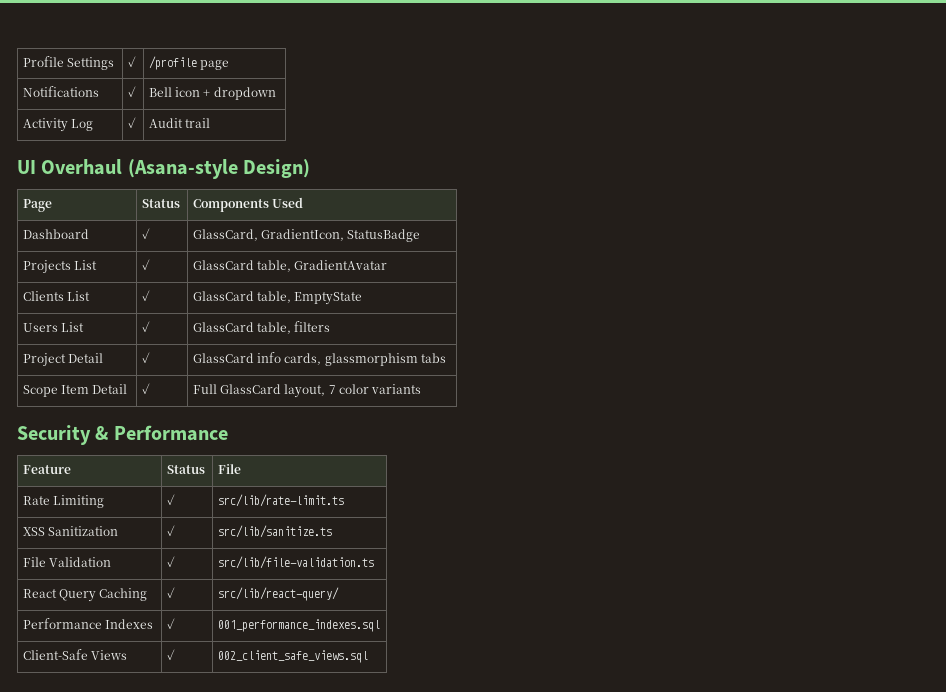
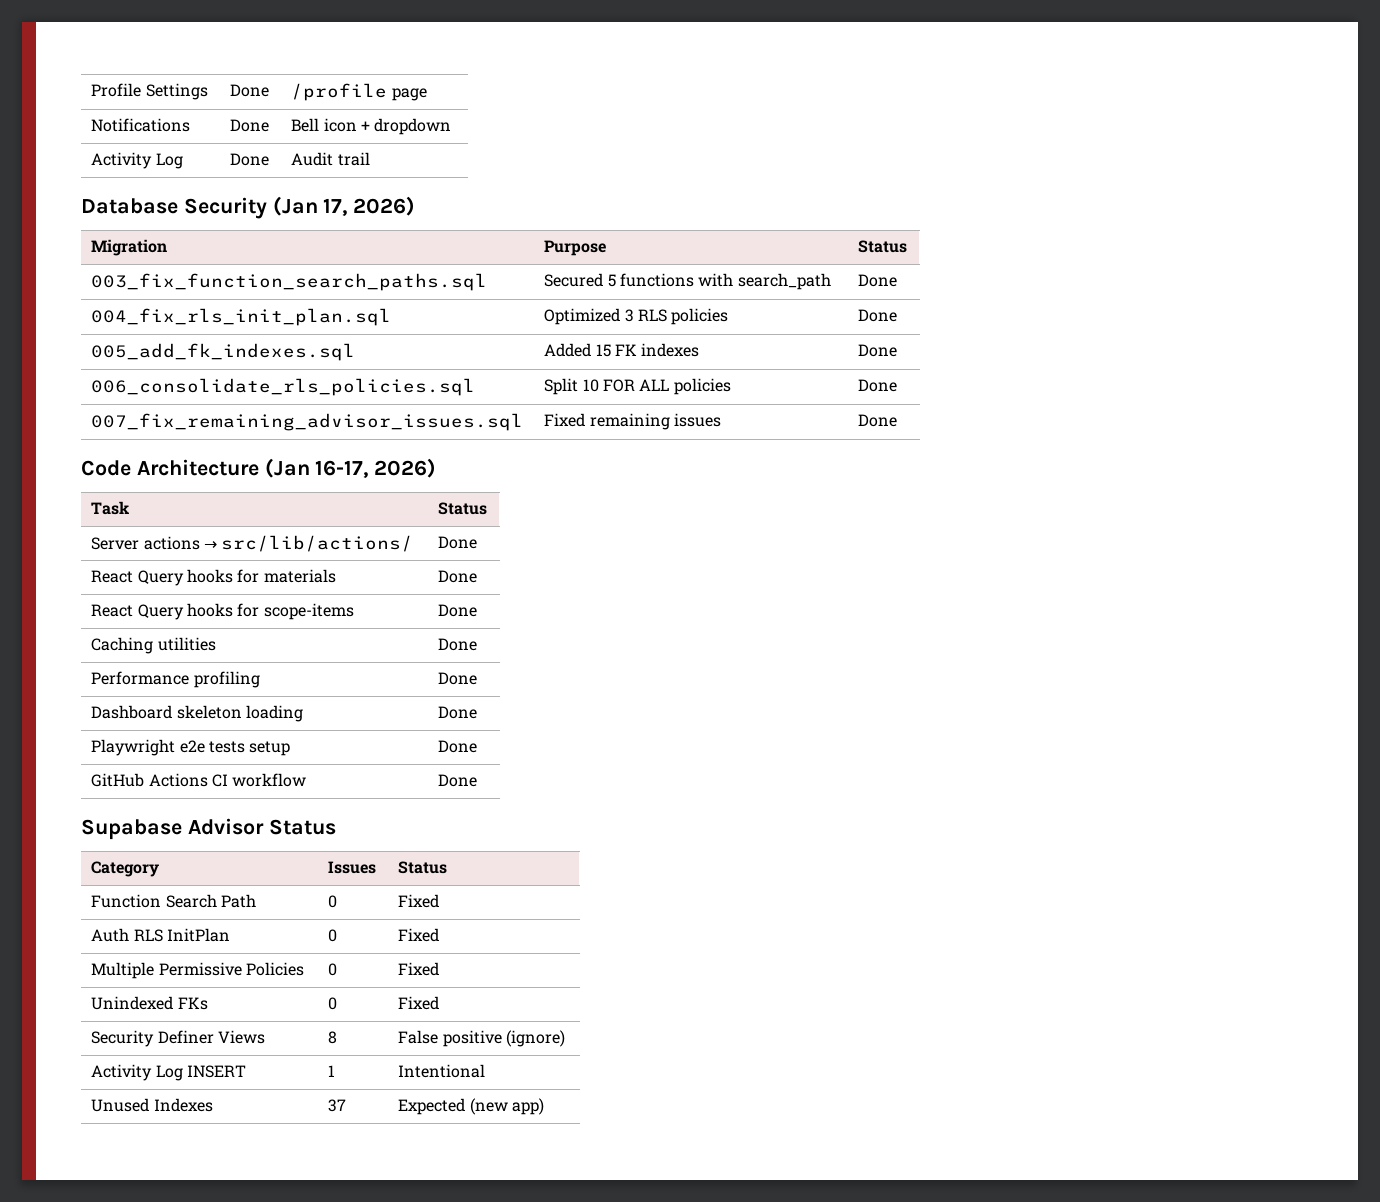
- Profile Settings | ✓ | /profile page
+ Profile Settings | Done | /profile page
- Notifications | ✓ | Bell icon + dropdown
+ Notifications | Done | Bell icon + dropdown
- Activity Log | ✓ | Audit trail
+ Activity Log | Done | Audit trail
- UI Overhaul (Asana-style Design)
- Page | Status | Components Used
- Dashboard | ✓ | GlassCard, GradientIcon, StatusBadge
- Projects List | ✓ | GlassCard table, GradientAvatar
- Clients List | ✓ | GlassCard table, EmptyState
- Users List | ✓ | GlassCard table, filters
- Project Detail | ✓ | GlassCard info cards, glassmorphism tabs
- Scope Item Detail | ✓ | Full GlassCard layout, 7 color variants
- Security & Performance
- Feature | Status | File
- Rate Limiting | ✓ | src/lib/rate-limit.ts
- XSS Sanitization | ✓ | src/lib/sanitize.ts
- File Validation | ✓ | src/lib/file-validation.ts
- React Query Caching | ✓ | src/lib/react-query/
- Performance Indexes | ✓ | 001_performance_indexes.sql
- Client-Safe Views | ✓ | 002_client_safe_views.sql
+ Database Security (Jan 17, 2026)
+ Migration | Purpose | Status
+ 003_fix_function_search_paths.sql | Secured 5 functions with search_path | Done
+ 004_fix_rls_init_plan.sql | Optimized 3 RLS policies | Done
+ 005_add_fk_indexes.sql | Added 15 FK indexes | Done
+ 006_consolidate_rls_policies.sql | Split 10 FOR ALL policies | Done
+ 007_fix_remaining_advisor_issues.sql | Fixed remaining issues | Done
+ Code Architecture (Jan 16-17, 2026)
+ Task | Status
+ Server actions → src/lib/actions/ | Done
+ React Query hooks for materials | Done
+ React Query hooks for scope-items | Done
+ Caching utilities | Done
+ Performance profiling | Done
+ Dashboard skeleton loading | Done
+ Playwright e2e tests setup | Done
+ GitHub Actions CI workflow | Done
+ Supabase Advisor Status
+ Category | Issues | Status
+ Function Search Path | 0 | Fixed
+ Auth RLS InitPlan | 0 | Fixed
+ Multiple Permissive Policies | 0 | Fixed
+ Unindexed FKs | 0 | Fixed
+ Security Definer Views | 8 | False positive (ignore)
+ Activity Log INSERT | 1 | Intentional
+ Unused Indexes | 37 | Expected (new app)

